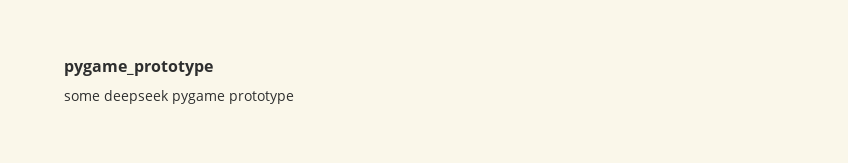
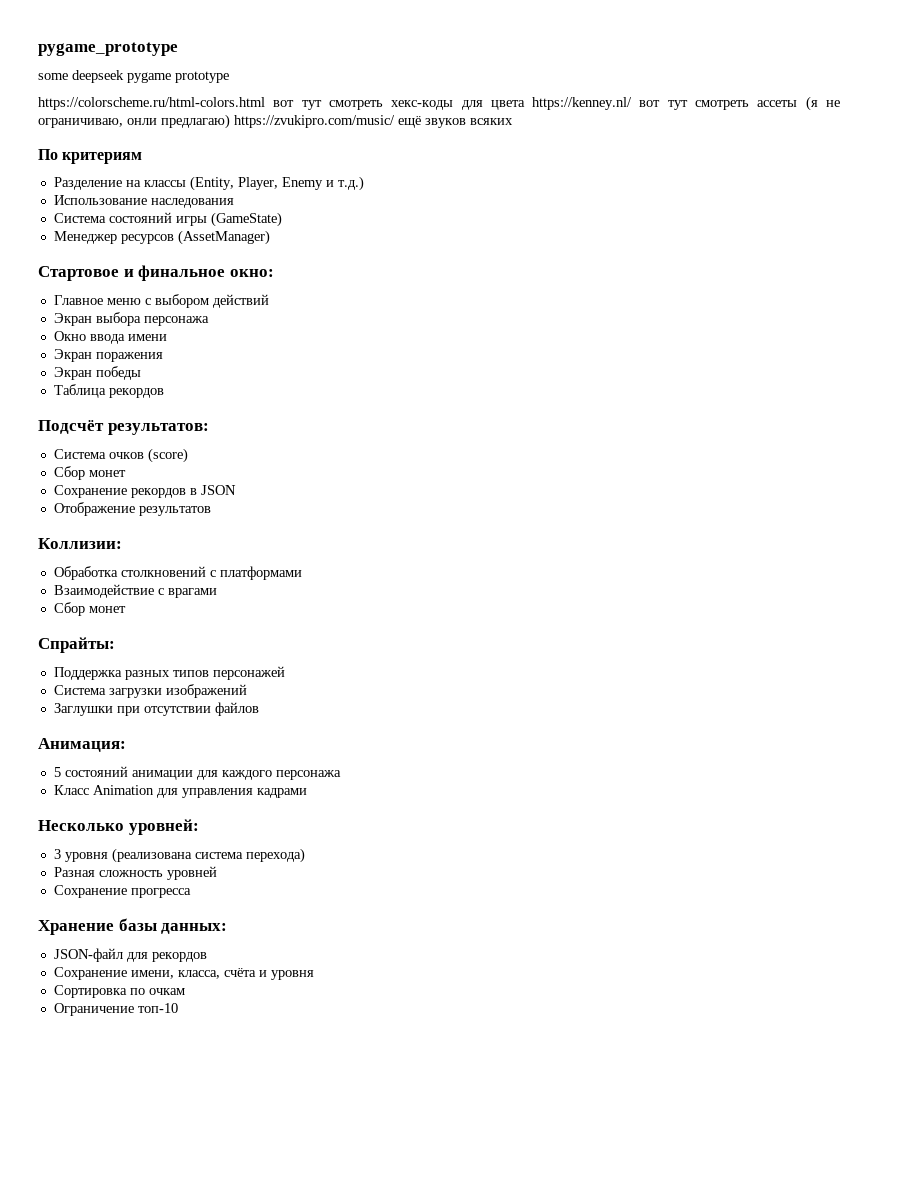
+ https://colorscheme.ru/html-colors.html вот тут смотреть хекс-коды для цвета https://kenney.nl/ вот тут смотреть ассеты (я не ограничиваю, онли предлагаю) https://zvukipro.com/music/ ещё звуков всяких
+ По критериям
+ Разделение на классы (Entity, Player, Enemy и т.д.)
+ Использование наследования
+ Система состояний игры (GameState)
+ Менеджер ресурсов (AssetManager)
+ Стартовое и финальное окно:
+ Главное меню с выбором действий
+ Экран выбора персонажа
+ Окно ввода имени
+ Экран поражения
+ Экран победы
+ Таблица рекордов
+ Подсчёт результатов:
+ Система очков (score)
+ Сбор монет
+ Сохранение рекордов в JSON
+ Отображение результатов
+ Коллизии:
+ Обработка столкновений с платформами
+ Взаимодействие с врагами
+ Сбор монет
+ Спрайты:
+ Поддержка разных типов персонажей
+ Система загрузки изображений
+ Заглушки при отсутствии файлов
+ Анимация:
+ 5 состояний анимации для каждого персонажа
+ Класс Animation для управления кадрами
+ Несколько уровней:
+ 3 уровня (реализована система перехода)
+ Разная сложность уровней
+ Сохранение прогресса
+ Хранение базы данных:
+ JSON-файл для рекордов
+ Сохранение имени, класса, счёта и уровня
+ Сортировка по очкам
+ Ограничение топ-10

